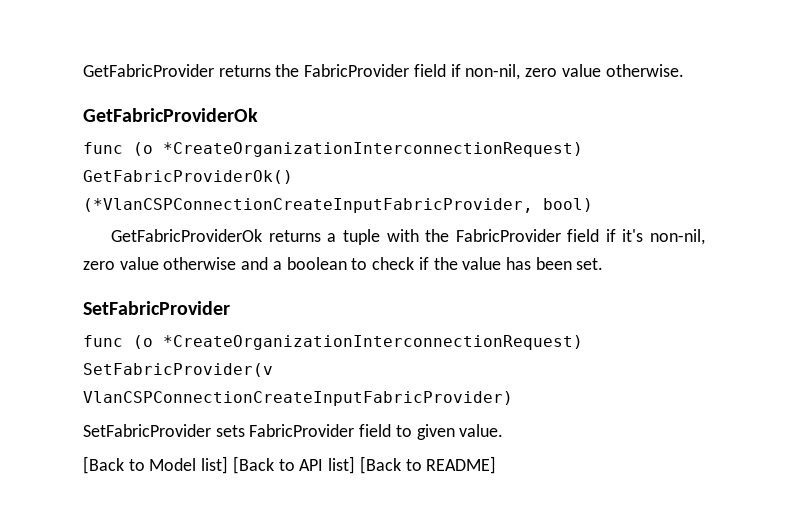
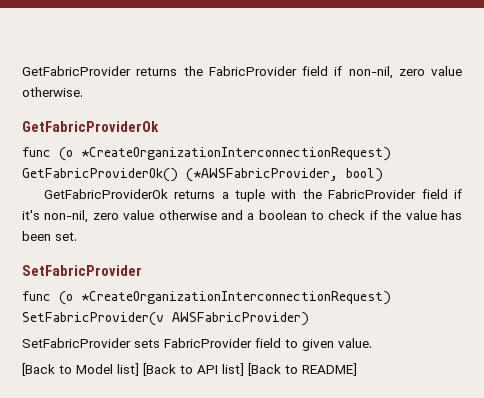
- func (o *CreateOrganizationInterconnectionRequest) GetFabricProviderOk() (*VlanCSPConnectionCreateInputFabricProvider, bool)
+ func (o *CreateOrganizationInterconnectionRequest) GetFabricProviderOk() (*AWSFabricProvider, bool)
- func (o *CreateOrganizationInterconnectionRequest) SetFabricProvider(v VlanCSPConnectionCreateInputFabricProvider)
+ func (o *CreateOrganizationInterconnectionRequest) SetFabricProvider(v AWSFabricProvider)

